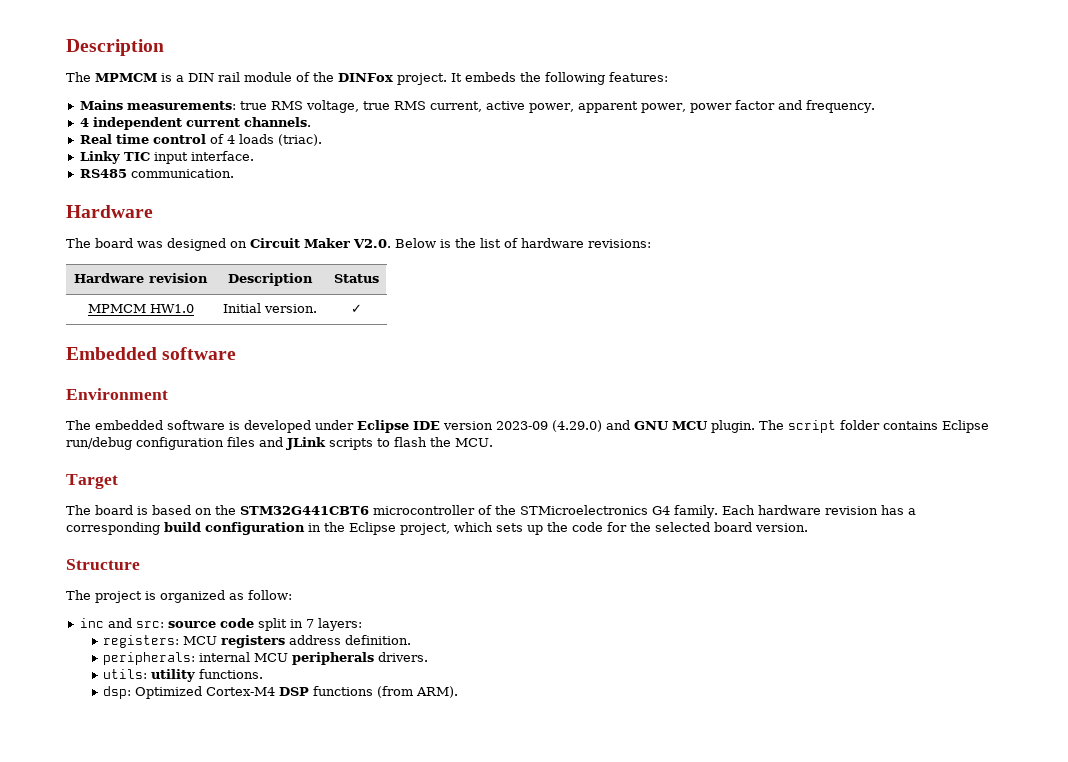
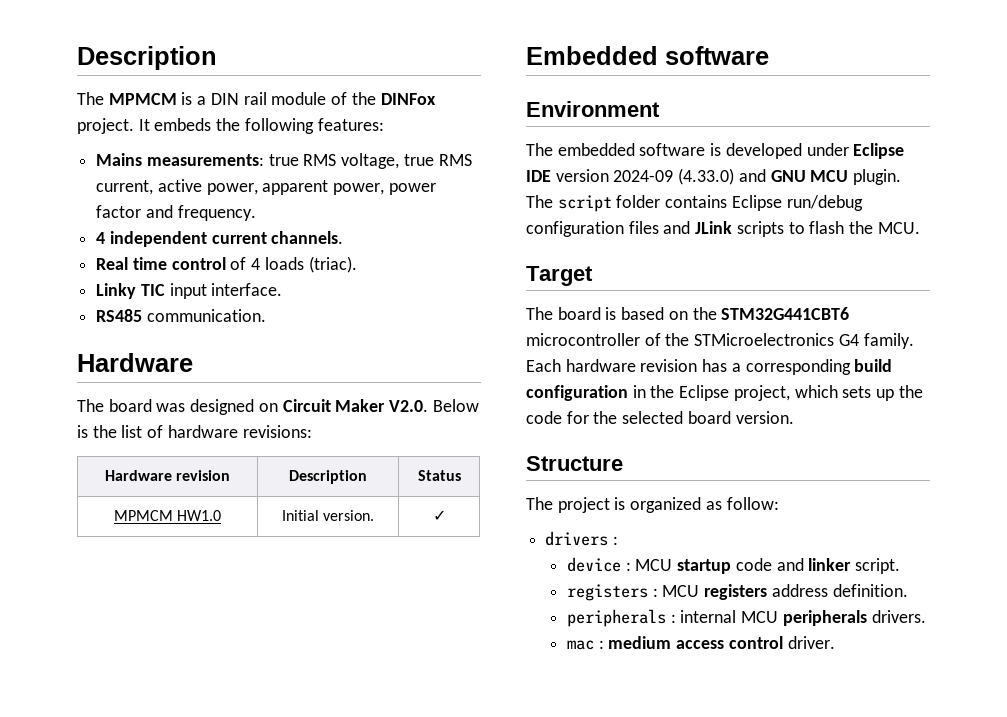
- The embedded software is developed under Eclipse IDE version 2023-09 (4.29.0) and GNU MCU plugin.
+ The embedded software is developed under Eclipse IDE version 2024-09 (4.33.0) and GNU MCU plugin.
- inc and src: source code split in 7 layers:
- registers: MCU registers address definition.
+ drivers :
+ device : MCU startup code and linker script.
+ registers : MCU registers address definition.
- peripherals: internal MCU peripherals drivers.
+ peripherals : internal MCU peripherals drivers.
- utils: utility functions.
- dsp: Optimized Cortex-M4 DSP functions (from ARM).
+ mac : medium access control driver.

